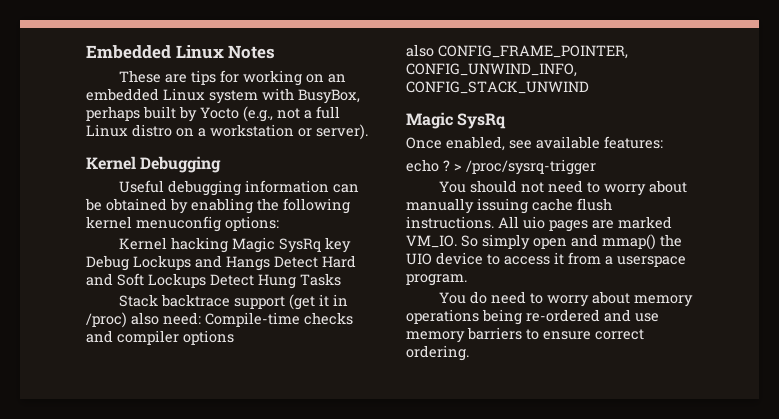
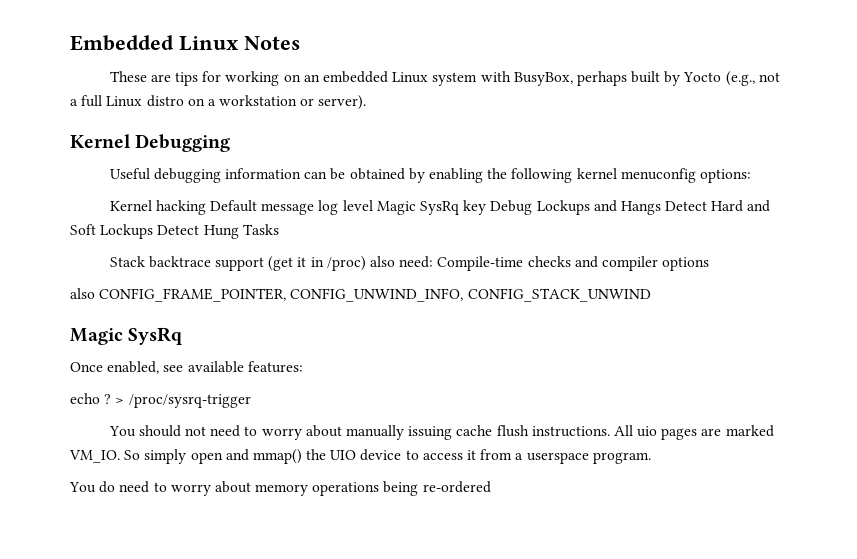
- Kernel hacking Magic SysRq key Debug Lockups and Hangs Detect Hard and Soft Lockups Detect Hung Tasks
+ Kernel hacking Default message log level Magic SysRq key Debug Lockups and Hangs Detect Hard and Soft Lockups Detect Hung Tasks
- You do need to worry about memory operations being re-ordered and use memory barriers to ensure correct ordering.
+ You do need to worry about memory operations being re-ordered

